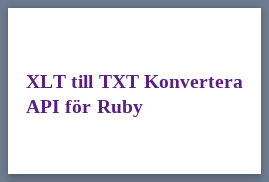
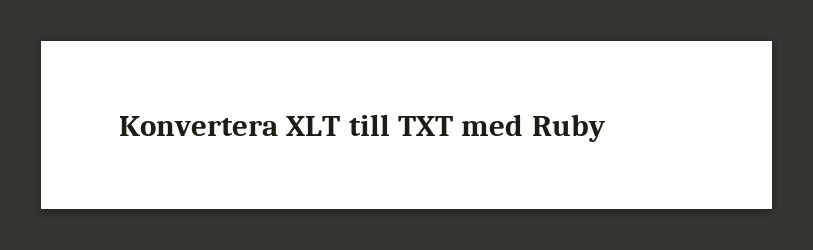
- XLT till TXT Konvertera API för Ruby
+ Konvertera XLT till TXT med Ruby

